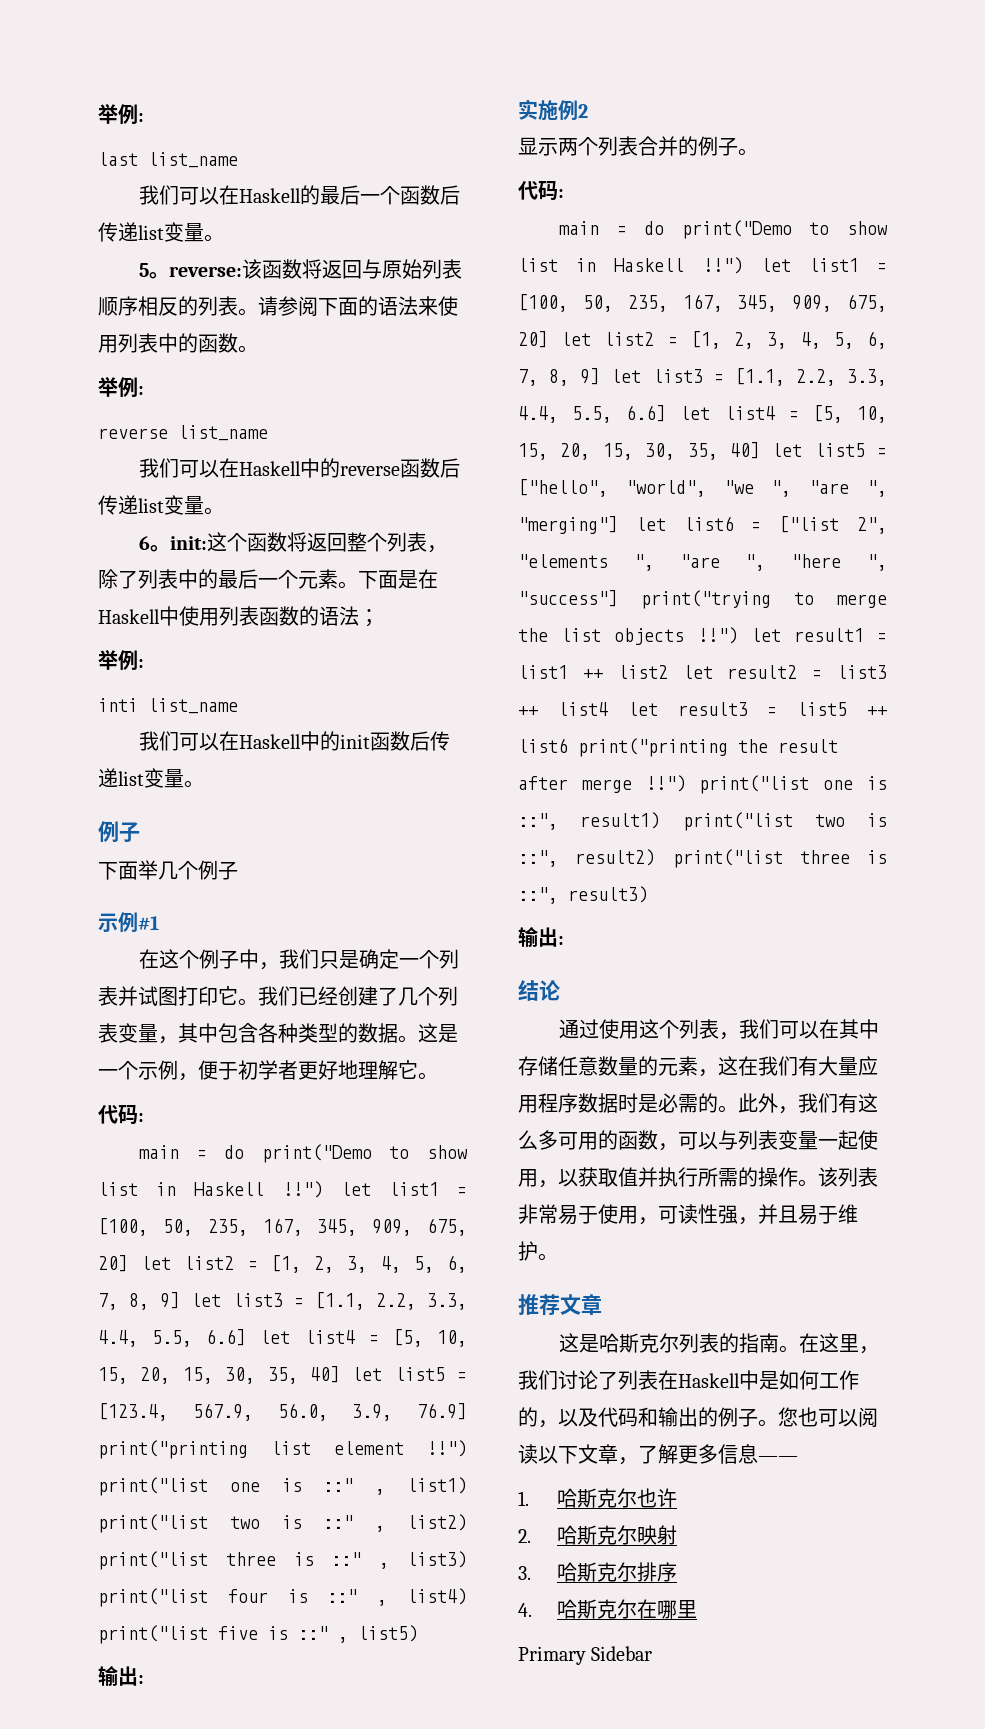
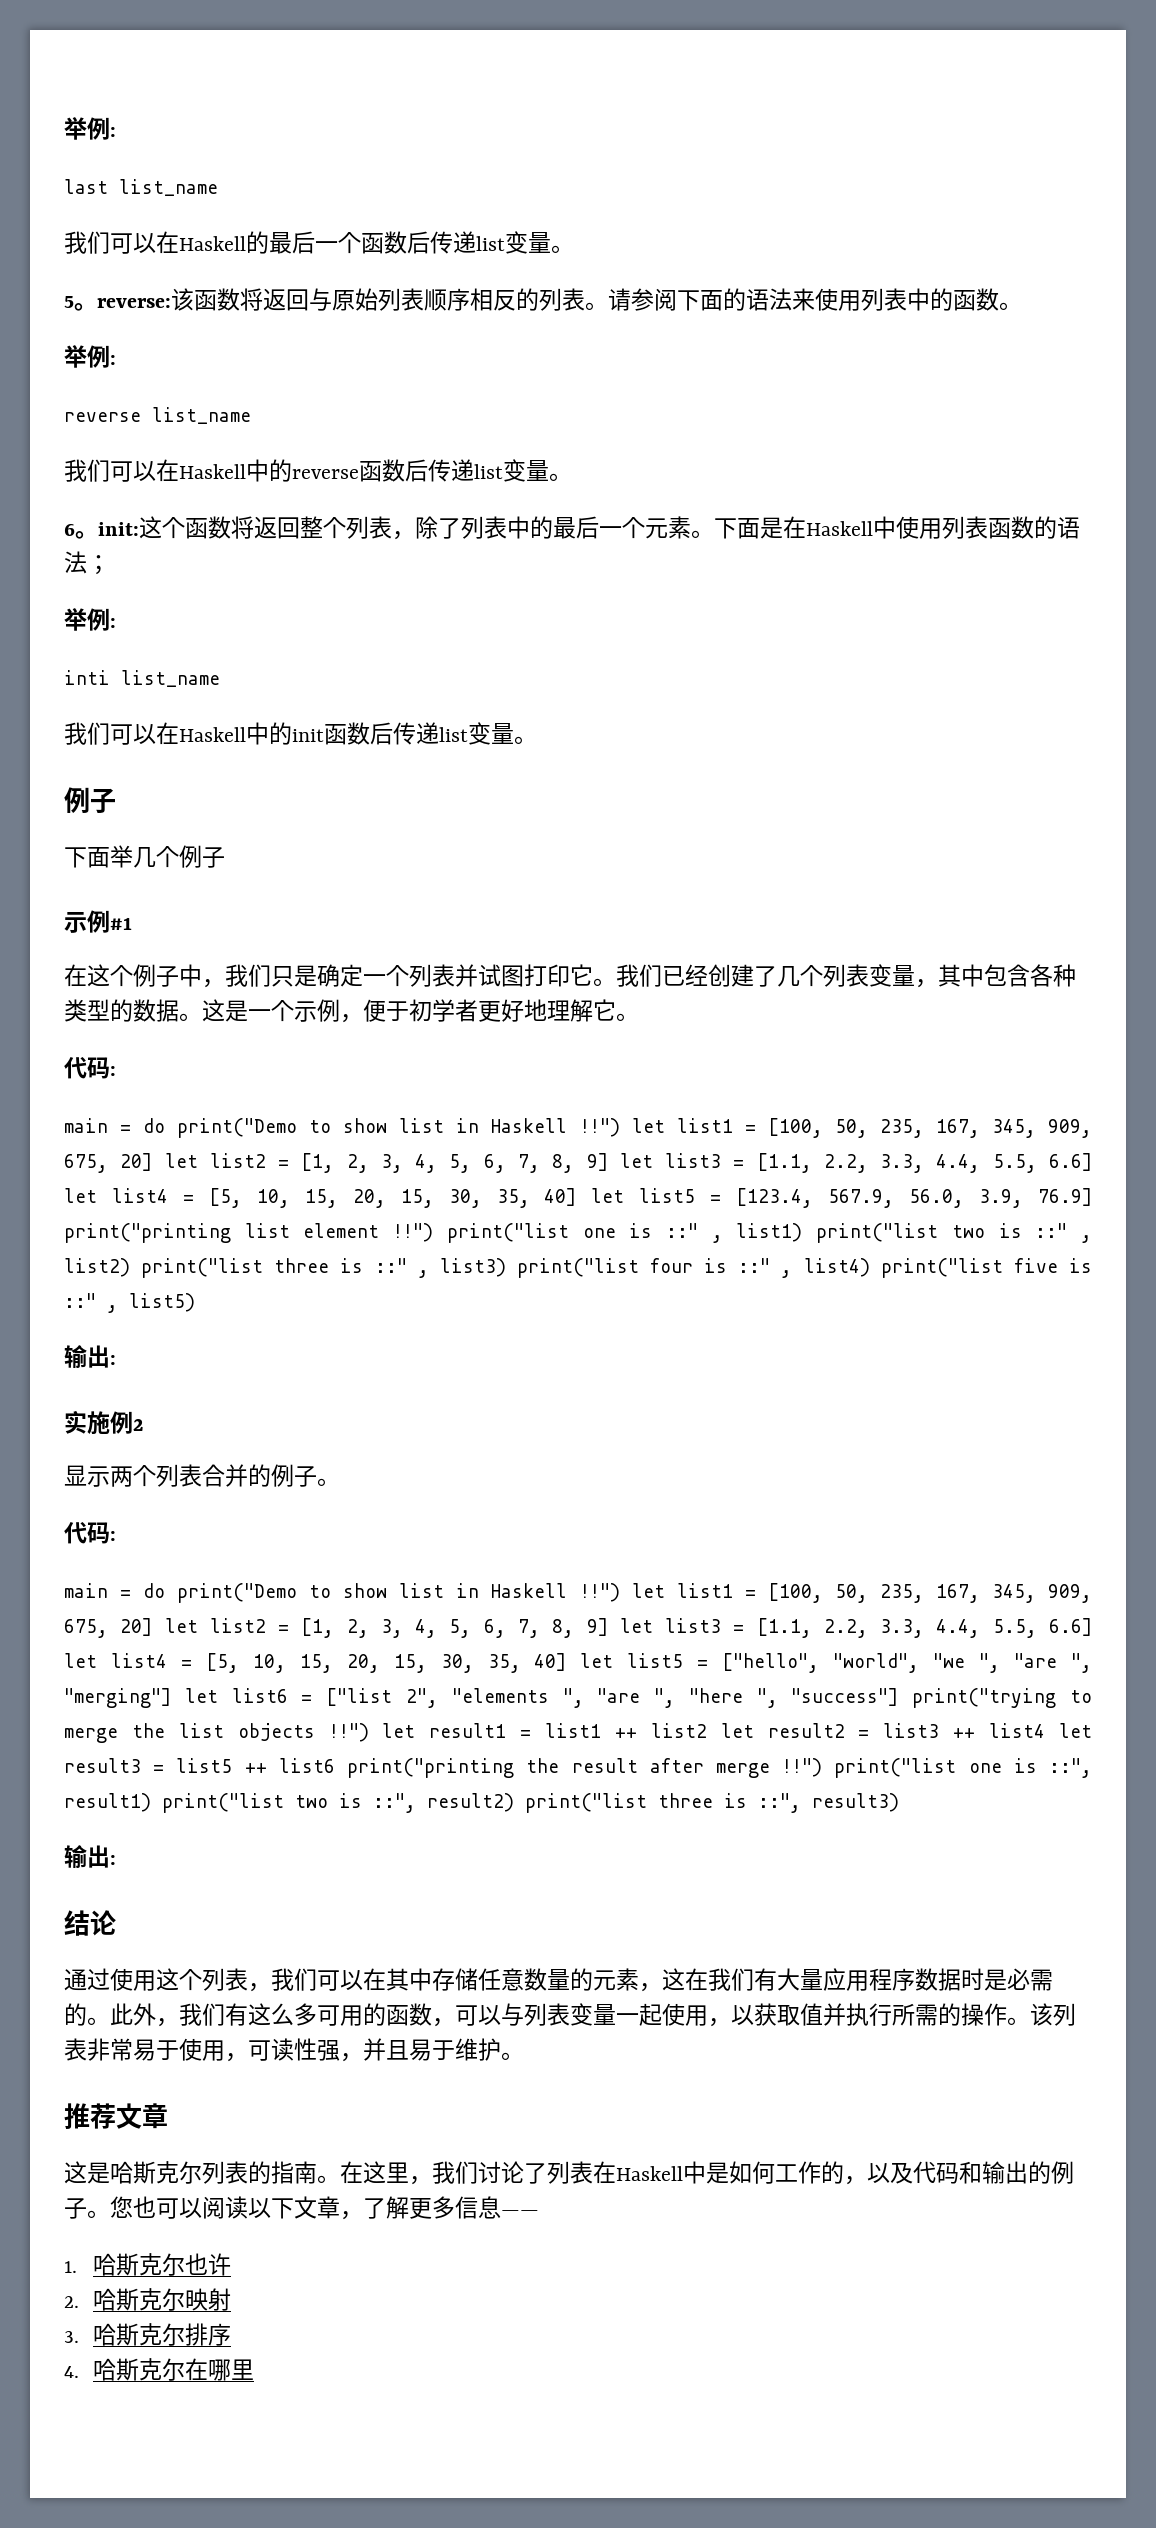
- Primary Sidebar

